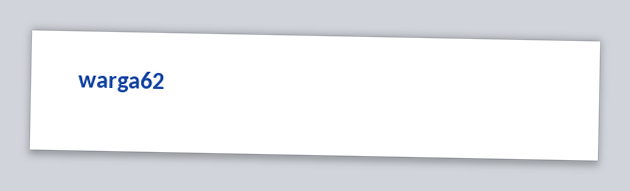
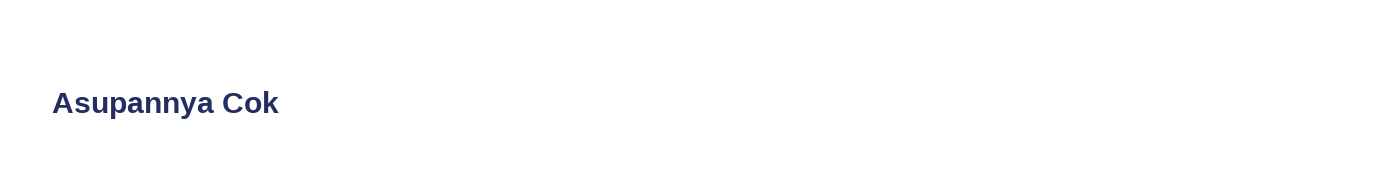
- warga62
+ Asupannya Cok

